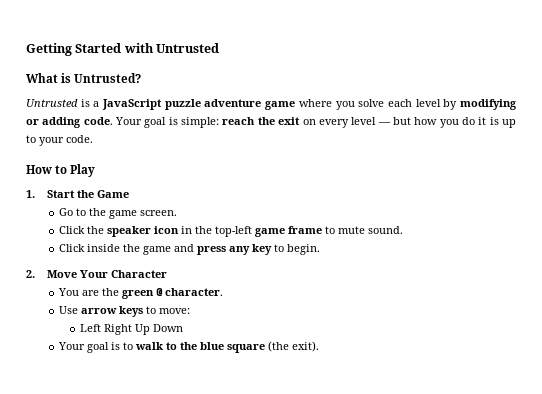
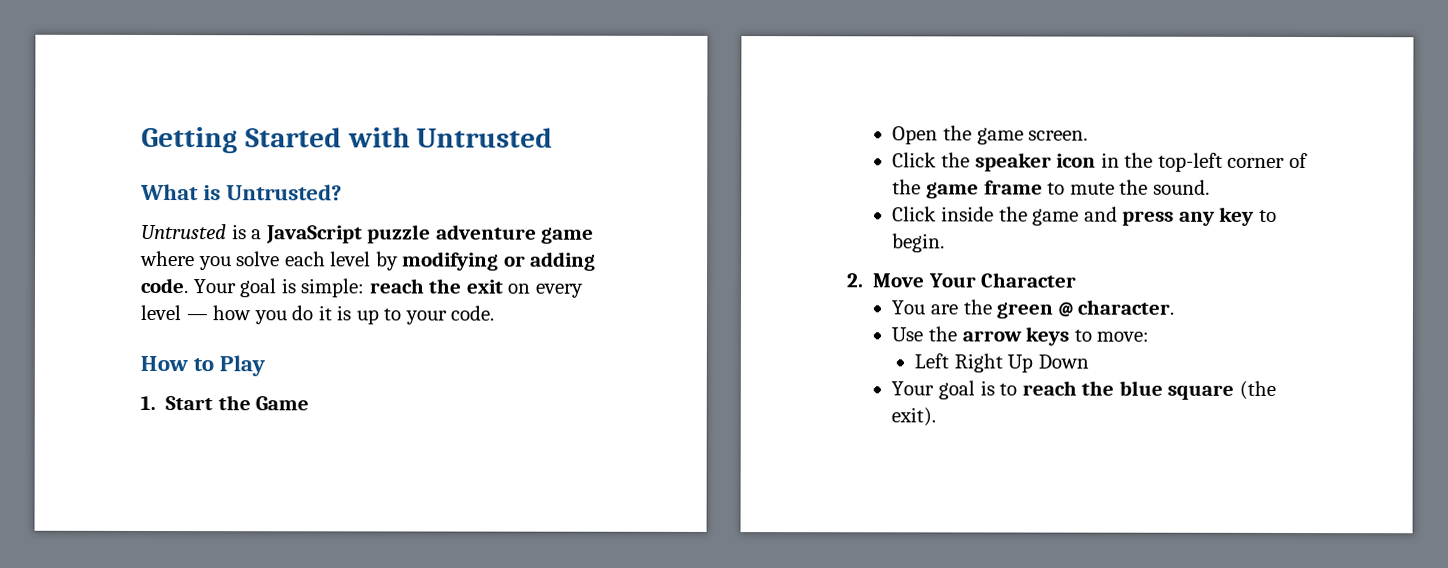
- Your goal is simple: reach the exit on every level — but how you do it is up to your code.
+ Your goal is simple: reach the exit on every level — how you do it is up to your code.
- Go to the game screen.
+ Open the game screen.
- Click the speaker icon in the top-left game frame to mute sound.
+ Click the speaker icon in the top-left corner of the game frame to mute the sound.
- Use arrow keys to move:
+ Use the arrow keys to move:
- Your goal is to walk to the blue square (the exit).
+ Your goal is to reach the blue square (the exit).

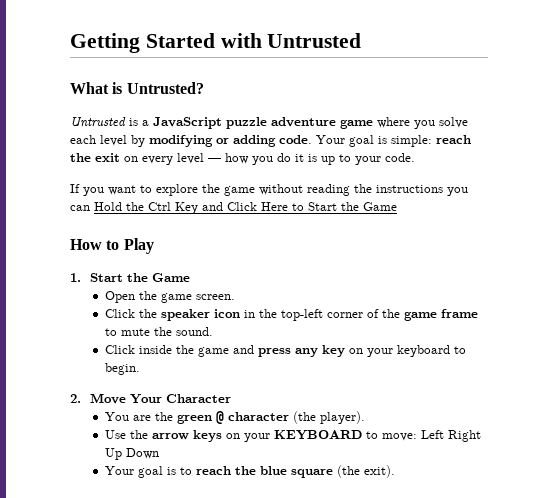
+ If you want to explore the game without reading the instructions you can Hold the Ctrl Key and Click Here to Start the Game
- Click inside the game and press any key to begin.
+ Click inside the game and press any key on your keyboard to begin.
- You are the green @ character.
+ You are the green @ character (the player).
- Use the arrow keys to move:
- Left Right Up Down
+ Use the arrow keys on your KEYBOARD to move: Left Right Up Down

